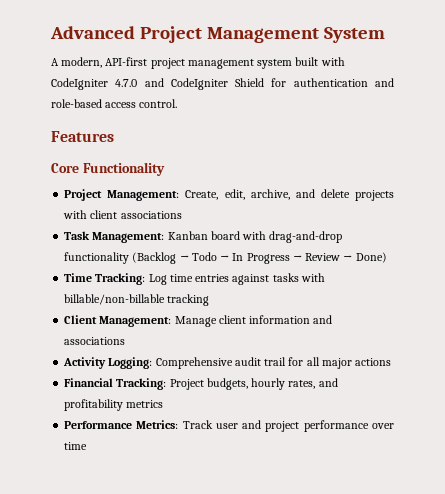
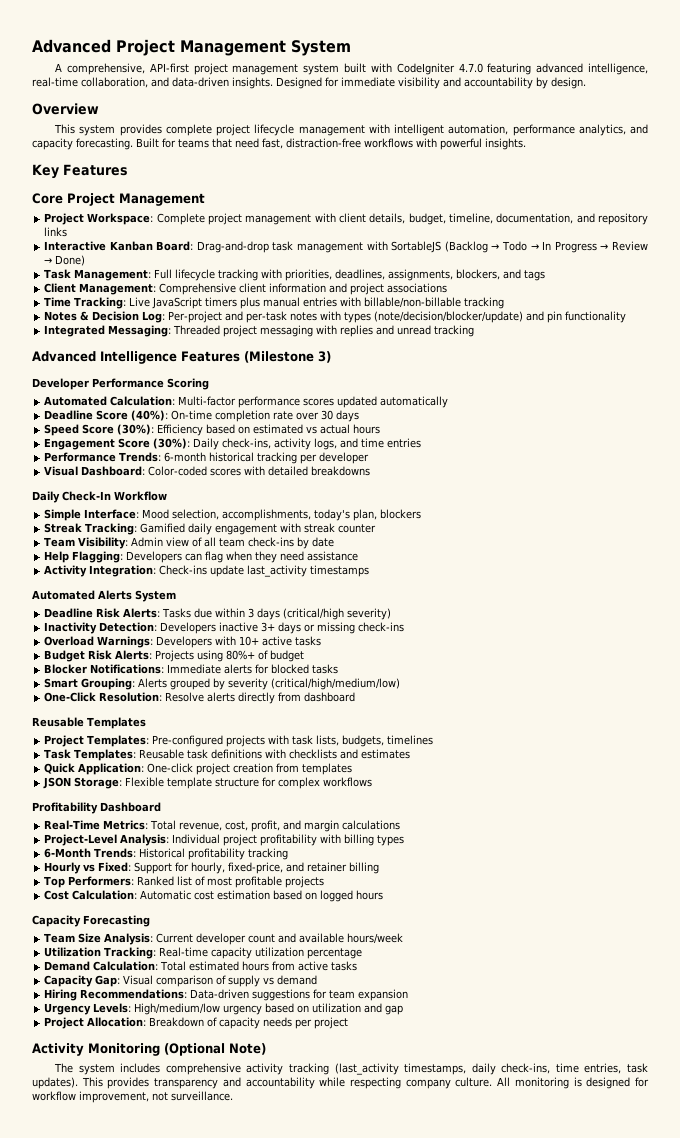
- A modern, API-first project management system built with CodeIgniter 4.7.0 and CodeIgniter Shield for authentication and role-based access control.
- Features
+ A comprehensive, API-first project management system built with CodeIgniter 4.7.0 featuring advanced intelligence, real-time collaboration, and data-driven insights. Designed for immediate visibility and accountability by design.
+ Overview
+ This system provides complete project lifecycle management with intelligent automation, performance analytics, and capacity forecasting. Built for teams that need fast, distraction-free workflows with powerful insights.
+ Key Features
- Core Functionality
- Project Management: Create, edit, archive, and delete projects with client associations
- Task Management: Kanban board with drag-and-drop functionality (Backlog → Todo → In Progress → Review → Done)
+ Core Project Management
+ Project Workspace: Complete project management with client details, budget, timeline, documentation, and repository links
+ Interactive Kanban Board: Drag-and-drop task management with SortableJS (Backlog → Todo → In Progress → Review → Done)
- Time Tracking: Log time entries against tasks with billable/non-billable tracking
- Client Management: Manage client information and associations
- Activity Logging: Comprehensive audit trail for all major actions
- Financial Tracking: Project budgets, hourly rates, and profitability metrics
- Performance Metrics: Track user and project performance over time
+ Task Management: Full lifecycle tracking with priorities, deadlines, assignments, blockers, and tags
+ Client Management: Comprehensive client information and project associations
+ Time Tracking: Live JavaScript timers plus manual entries with billable/non-billable tracking
+ Notes & Decision Log: Per-project and per-task notes with types (note/decision/blocker/update) and pin functionality
+ Integrated Messaging: Threaded project messaging with replies and unread tracking
+ Advanced Intelligence Features (Milestone 3)
+ Developer Performance Scoring
+ Automated Calculation: Multi-factor performance scores updated automatically
+ Deadline Score (40%): On-time completion rate over 30 days
+ Speed Score (30%): Efficiency based on estimated vs actual hours
+ Engagement Score (30%): Daily check-ins, activity logs, and time entries
+ Performance Trends: 6-month historical tracking per developer
+ Visual Dashboard: Color-coded scores with detailed breakdowns
+ Daily Check-In Workflow
+ Simple Interface: Mood selection, accomplishments, today's plan, blockers
+ Streak Tracking: Gamified daily engagement with streak counter
+ Team Visibility: Admin view of all team check-ins by date
+ Help Flagging: Developers can flag when they need assistance
+ Activity Integration: Check-ins update last_activity timestamps
+ Automated Alerts System
+ Deadline Risk Alerts: Tasks due within 3 days (critical/high severity)
+ Inactivity Detection: Developers inactive 3+ days or missing check-ins
+ Overload Warnings: Developers with 10+ active tasks
+ Budget Risk Alerts: Projects using 80%+ of budget
+ Blocker Notifications: Immediate alerts for blocked tasks
+ Smart Grouping: Alerts grouped by severity (critical/high/medium/low)
+ One-Click Resolution: Resolve alerts directly from dashboard
+ Reusable Templates
+ Project Templates: Pre-configured projects with task lists, budgets, timelines
+ Task Templates: Reusable task definitions with checklists and estimates
+ Quick Application: One-click project creation from templates
+ JSON Storage: Flexible template structure for complex workflows
+ Profitability Dashboard
+ Real-Time Metrics: Total revenue, cost, profit, and margin calculations
+ Project-Level Analysis: Individual project profitability with billing types
+ 6-Month Trends: Historical profitability tracking
+ Hourly vs Fixed: Support for hourly, fixed-price, and retainer billing
+ Top Performers: Ranked list of most profitable projects
+ Cost Calculation: Automatic cost estimation based on logged hours
+ Capacity Forecasting
+ Team Size Analysis: Current developer count and available hours/week
+ Utilization Tracking: Real-time capacity utilization percentage
+ Demand Calculation: Total estimated hours from active tasks
+ Capacity Gap: Visual comparison of supply vs demand
+ Hiring Recommendations: Data-driven suggestions for team expansion
+ Urgency Levels: High/medium/low urgency based on utilization and gap
+ Project Allocation: Breakdown of capacity needs per project
+ Activity Monitoring (Optional Note)
+ The system includes comprehensive activity tracking (last_activity timestamps, daily check-ins, time entries, task updates). This provides transparency and accountability while respecting company culture. All monitoring is designed for workflow improvement, not surveillance.

